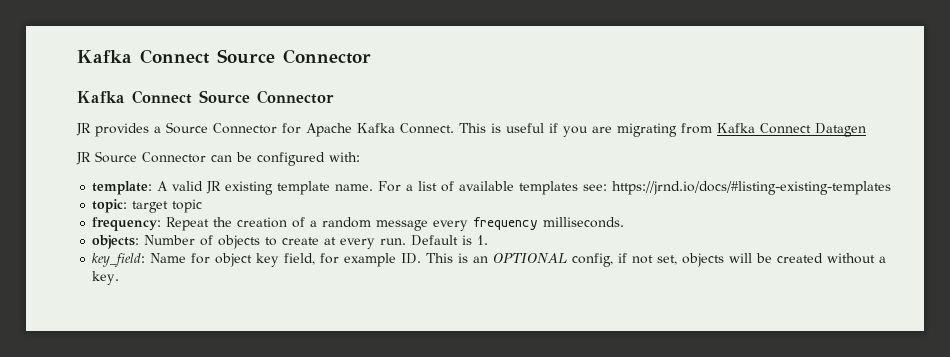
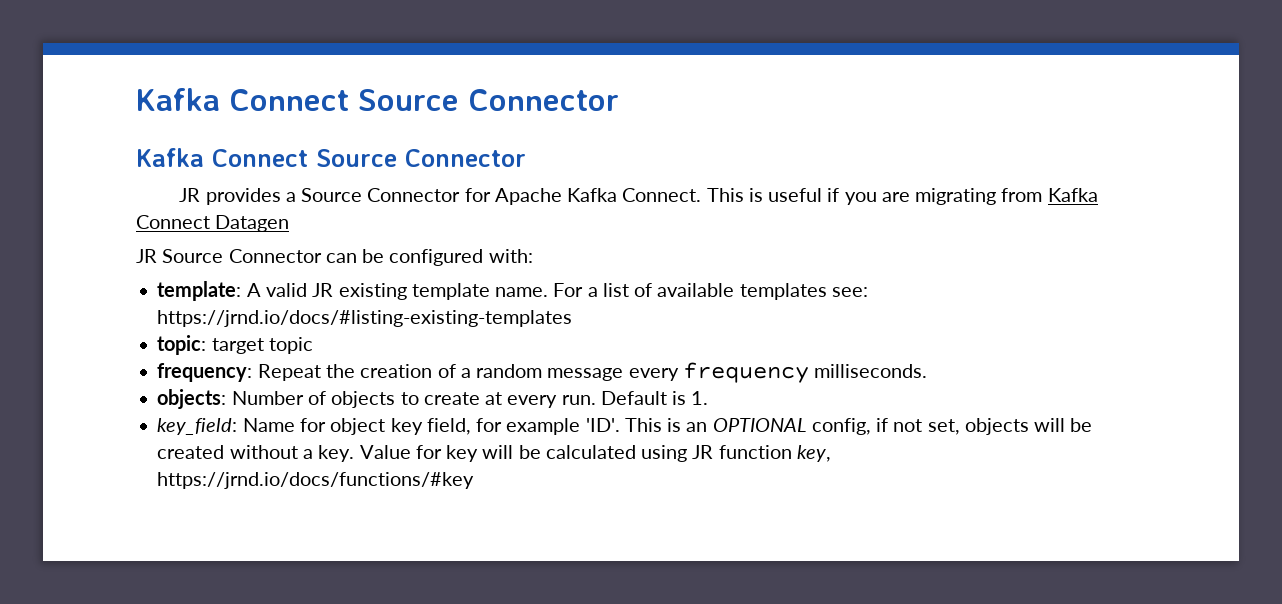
- key_field: Name for object key field, for example ID. This is an OPTIONAL config, if not set, objects will be created without a key.
+ key_field: Name for object key field, for example 'ID'. This is an OPTIONAL config, if not set, objects will be created without a key.
+ Value for key will be calculated using JR function key, https://jrnd.io/docs/functions/#key

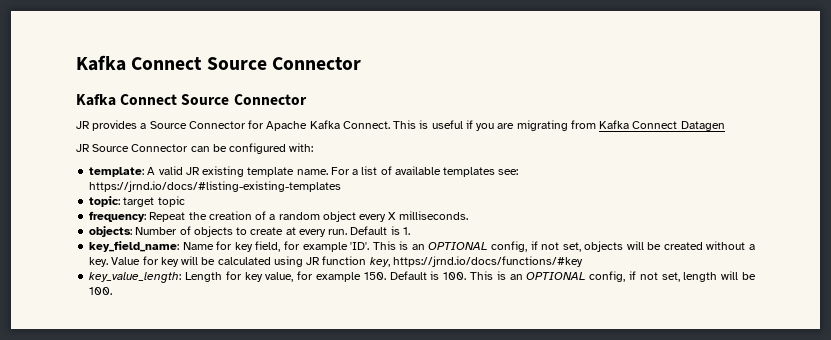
- frequency: Repeat the creation of a random message every frequency milliseconds.
+ frequency: Repeat the creation of a random object every X milliseconds.
- key_field: Name for object key field, for example 'ID'. This is an OPTIONAL config, if not set, objects will be created without a key.
+ key_field_name: Name for key field, for example 'ID'. This is an OPTIONAL config, if not set, objects will be created without a key.
+ key_value_length: Length for key value, for example 150. Default is 100. This is an OPTIONAL config, if not set, length will be 100.

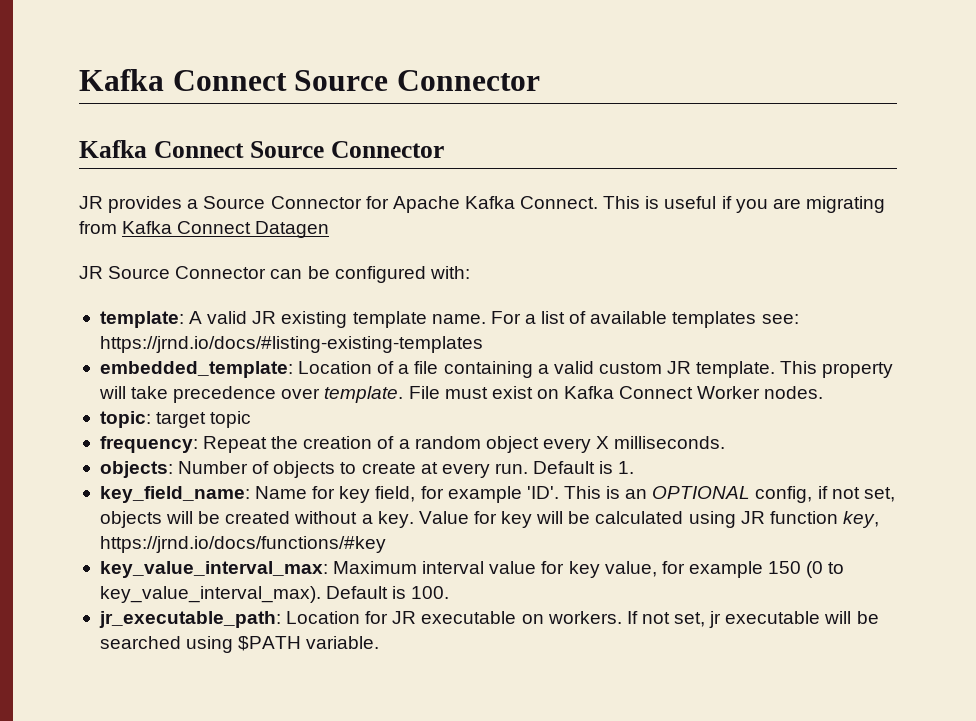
+ embedded_template: Location of a file containing a valid custom JR template. This property will take precedence over template. File must exist on Kafka Connect Worker nodes.
- key_value_length: Length for key value, for example 150. Default is 100. This is an OPTIONAL config, if not set, length will be 100.
+ key_value_interval_max: Maximum interval value for key value, for example 150 (0 to key_value_interval_max). Default is 100.
+ jr_executable_path: Location for JR executable on workers. If not set, jr executable will be searched using $PATH variable.

